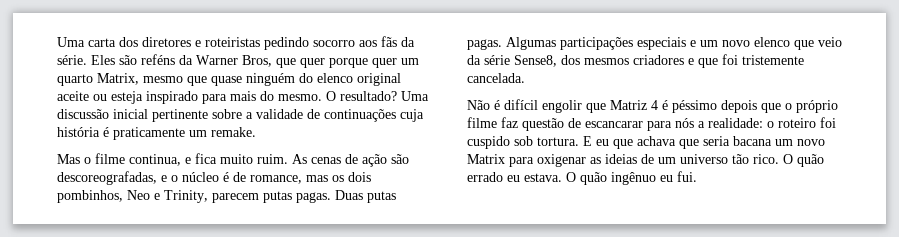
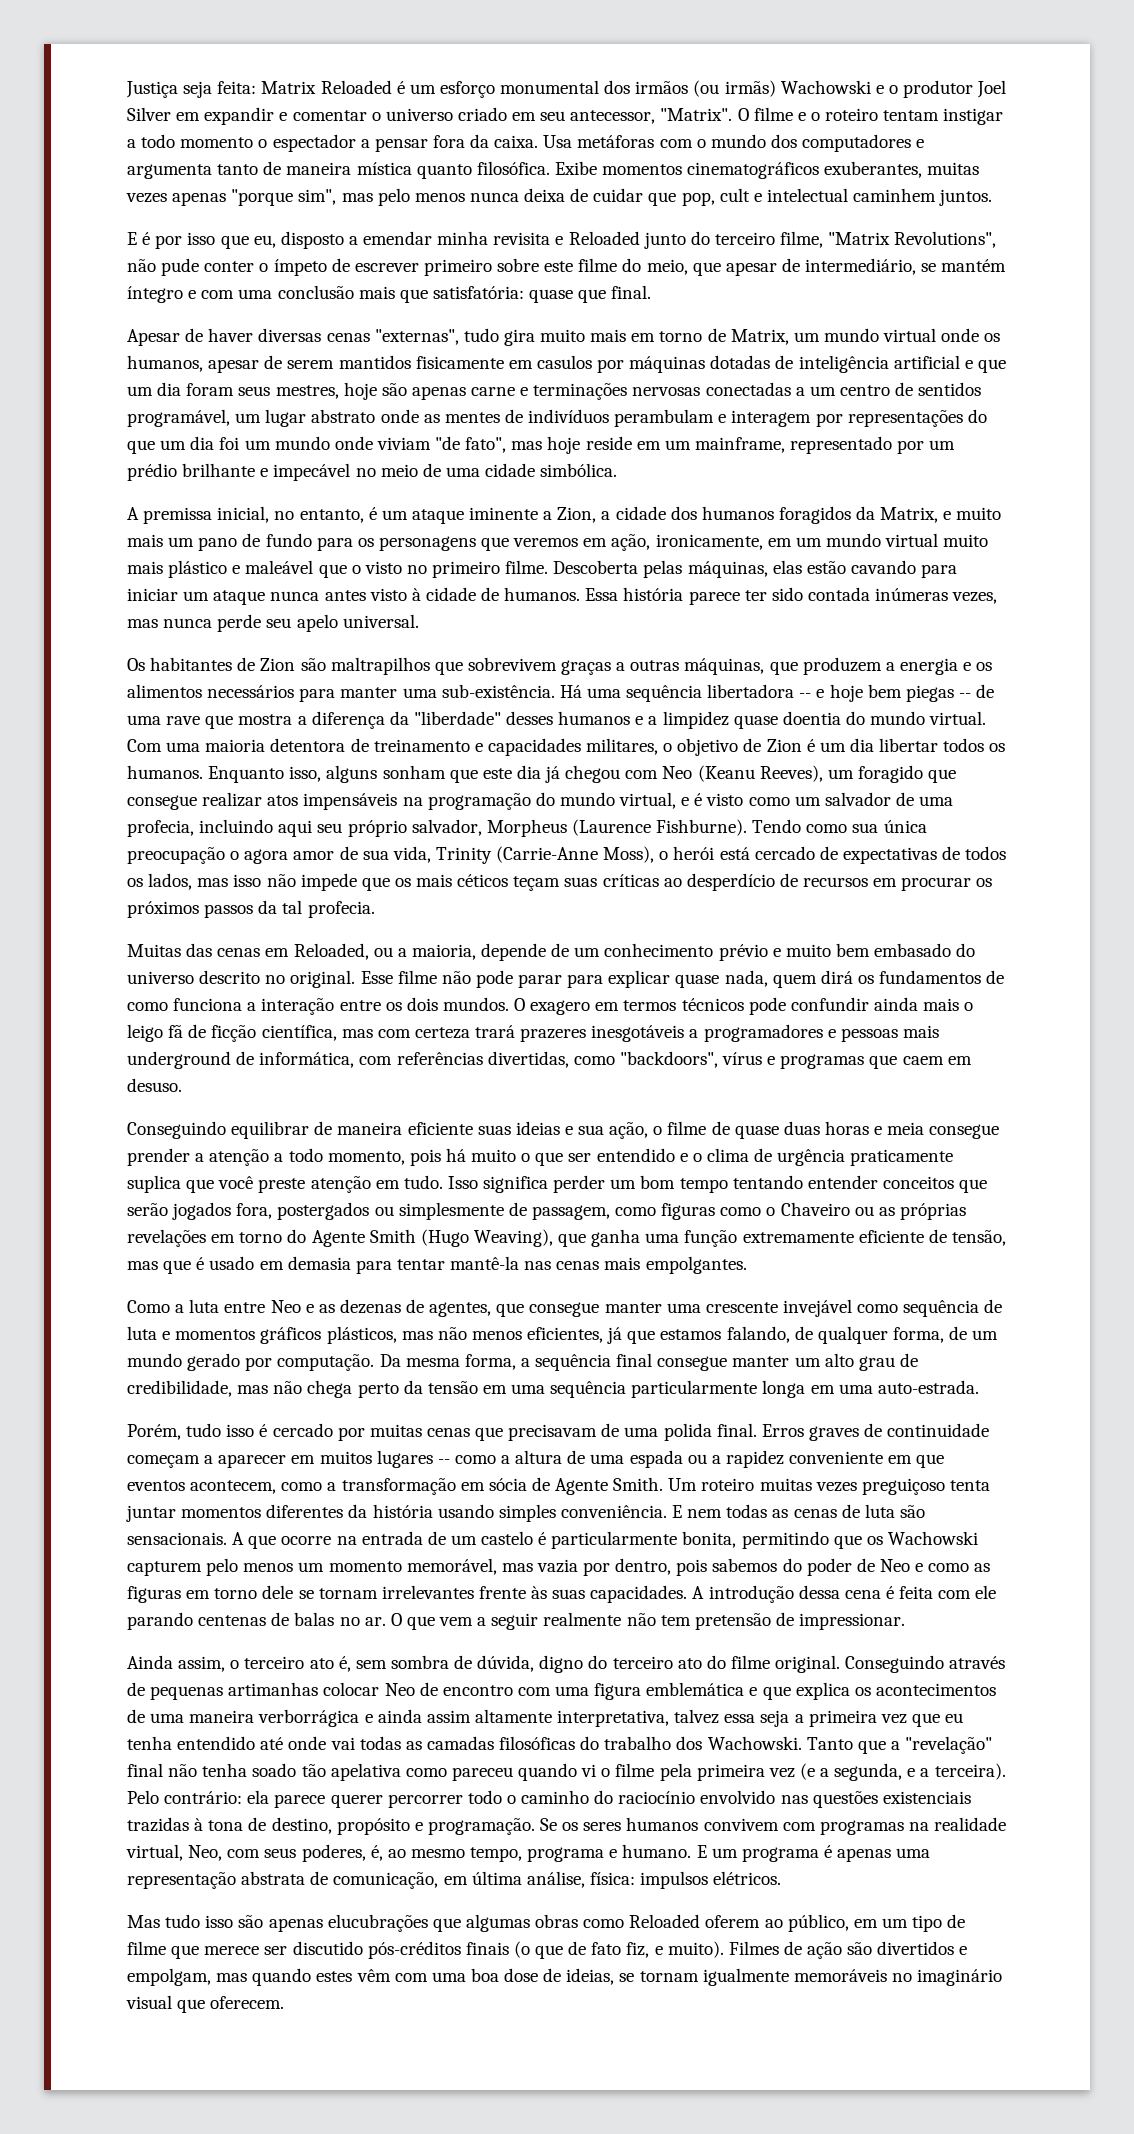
- Uma carta dos diretores e roteiristas pedindo socorro aos fãs da série. Eles são reféns da Warner Bros, que quer porque quer um quarto Matrix, mesmo que quase ninguém do elenco original aceite ou esteja inspirado para mais do mesmo. O resultado? Uma discussão inicial pertinente sobre a validade de continuações cuja história é praticamente um remake.
- Mas o filme continua, e fica muito ruim. As cenas de ação são descoreografadas, e o núcleo é de romance, mas os dois pombinhos, Neo e Trinity, parecem putas pagas. Duas putas pagas. Algumas participações especiais e um novo elenco que veio da série Sense8, dos mesmos criadores e que foi tristemente cancelada.
- Não é difícil engolir que Matriz 4 é péssimo depois que o próprio filme faz questão de escancarar para nós a realidade: o roteiro foi cuspido sob tortura. E eu que achava que seria bacana um novo Matrix para oxigenar as ideias de um universo tão rico. O quão errado eu estava. O quão ingênuo eu fui.
+ Justiça seja feita: Matrix Reloaded é um esforço monumental dos irmãos (ou irmãs) Wachowski e o produtor Joel Silver em expandir e comentar o universo criado em seu antecessor, "Matrix". O filme e o roteiro tentam instigar a todo momento o espectador a pensar fora da caixa. Usa metáforas com o mundo dos computadores e argumenta tanto de maneira mística quanto filosófica. Exibe momentos cinematográficos exuberantes, muitas vezes apenas "porque sim", mas pelo menos nunca deixa de cuidar que pop, cult e intelectual caminhem juntos.
+ E é por isso que eu, disposto a emendar minha revisita e Reloaded junto do terceiro filme, "Matrix Revolutions", não pude conter o ímpeto de escrever primeiro sobre este filme do meio, que apesar de intermediário, se mantém íntegro e com uma conclusão mais que satisfatória: quase que final.
+ Apesar de haver diversas cenas "externas", tudo gira muito mais em torno de Matrix, um mundo virtual onde os humanos, apesar de serem mantidos fisicamente em casulos por máquinas dotadas de inteligência artificial e que um dia foram seus mestres, hoje são apenas carne e terminações nervosas conectadas a um centro de sentidos programável, um lugar abstrato onde as mentes de indivíduos perambulam e interagem por representações do que um dia foi um mundo onde viviam "de fato", mas hoje reside em um mainframe, representado por um prédio brilhante e impecável no meio de uma cidade simbólica.
+ A premissa inicial, no entanto, é um ataque iminente a Zion, a cidade dos humanos foragidos da Matrix, e muito mais um pano de fundo para os personagens que veremos em ação, ironicamente, em um mundo virtual muito mais plástico e maleável que o visto no primeiro filme. Descoberta pelas máquinas, elas estão cavando para iniciar um ataque nunca antes visto à cidade de humanos. Essa história parece ter sido contada inúmeras vezes, mas nunca perde seu apelo universal.
+ Os habitantes de Zion são maltrapilhos que sobrevivem graças a outras máquinas, que produzem a energia e os alimentos necessários para manter uma sub-existência. Há uma sequência libertadora -- e hoje bem piegas -- de uma rave que mostra a diferença da "liberdade" desses humanos e a limpidez quase doentia do mundo virtual. Com uma maioria detentora de treinamento e capacidades militares, o objetivo de Zion é um dia libertar todos os humanos. Enquanto isso, alguns sonham que este dia já chegou com Neo (Keanu Reeves), um foragido que consegue realizar atos impensáveis na programação do mundo virtual, e é visto como um salvador de uma profecia, incluindo aqui seu próprio salvador, Morpheus (Laurence Fishburne). Tendo como sua única preocupação o agora amor de sua vida, Trinity (Carrie-Anne Moss), o herói está cercado de expectativas de todos os lados, mas isso não impede que os mais céticos teçam suas críticas ao desperdício de recursos em procurar os próximos passos da tal profecia.
+ Muitas das cenas em Reloaded, ou a maioria, depende de um conhecimento prévio e muito bem embasado do universo descrito no original. Esse filme não pode parar para explicar quase nada, quem dirá os fundamentos de como funciona a interação entre os dois mundos. O exagero em termos técnicos pode confundir ainda mais o leigo fã de ficção científica, mas com certeza trará prazeres inesgotáveis a programadores e pessoas mais underground de informática, com referências divertidas, como "backdoors", vírus e programas que caem em desuso.
+ Conseguindo equilibrar de maneira eficiente suas ideias e sua ação, o filme de quase duas horas e meia consegue prender a atenção a todo momento, pois há muito o que ser entendido e o clima de urgência praticamente suplica que você preste atenção em tudo. Isso significa perder um bom tempo tentando entender conceitos que serão jogados fora, postergados ou simplesmente de passagem, como figuras como o Chaveiro ou as próprias revelações em torno do Agente Smith (Hugo Weaving), que ganha uma função extremamente eficiente de tensão, mas que é usado em demasia para tentar mantê-la nas cenas mais empolgantes.
+ Como a luta entre Neo e as dezenas de agentes, que consegue manter uma crescente invejável como sequência de luta e momentos gráficos plásticos, mas não menos eficientes, já que estamos falando, de qualquer forma, de um mundo gerado por computação. Da mesma forma, a sequência final consegue manter um alto grau de credibilidade, mas não chega perto da tensão em uma sequência particularmente longa em uma auto-estrada.
+ Porém, tudo isso é cercado por muitas cenas que precisavam de uma polida final. Erros graves de continuidade começam a aparecer em muitos lugares -- como a altura de uma espada ou a rapidez conveniente em que eventos acontecem, como a transformação em sócia de Agente Smith. Um roteiro muitas vezes preguiçoso tenta juntar momentos diferentes da história usando simples conveniência. E nem todas as cenas de luta são sensacionais. A que ocorre na entrada de um castelo é particularmente bonita, permitindo que os Wachowski capturem pelo menos um momento memorável, mas vazia por dentro, pois sabemos do poder de Neo e como as figuras em torno dele se tornam irrelevantes frente às suas capacidades. A introdução dessa cena é feita com ele parando centenas de balas no ar. O que vem a seguir realmente não tem pretensão de impressionar.
+ Ainda assim, o terceiro ato é, sem sombra de dúvida, digno do terceiro ato do filme original. Conseguindo através de pequenas artimanhas colocar Neo de encontro com uma figura emblemática e que explica os acontecimentos de uma maneira verborrágica e ainda assim altamente interpretativa, talvez essa seja a primeira vez que eu tenha entendido até onde vai todas as camadas filosóficas do trabalho dos Wachowski. Tanto que a "revelação" final não tenha soado tão apelativa como pareceu quando vi o filme pela primeira vez (e a segunda, e a terceira). Pelo contrário: ela parece querer percorrer todo o caminho do raciocínio envolvido nas questões existenciais trazidas à tona de destino, propósito e programação. Se os seres humanos convivem com programas na realidade virtual, Neo, com seus poderes, é, ao mesmo tempo, programa e humano. E um programa é apenas uma representação abstrata de comunicação, em última análise, física: impulsos elétricos.
+ Mas tudo isso são apenas elucubrações que algumas obras como Reloaded oferem ao público, em um tipo de filme que merece ser discutido pós-créditos finais (o que de fato fiz, e muito). Filmes de ação são divertidos e empolgam, mas quando estes vêm com uma boa dose de ideias, se tornam igualmente memoráveis no imaginário visual que oferecem.

